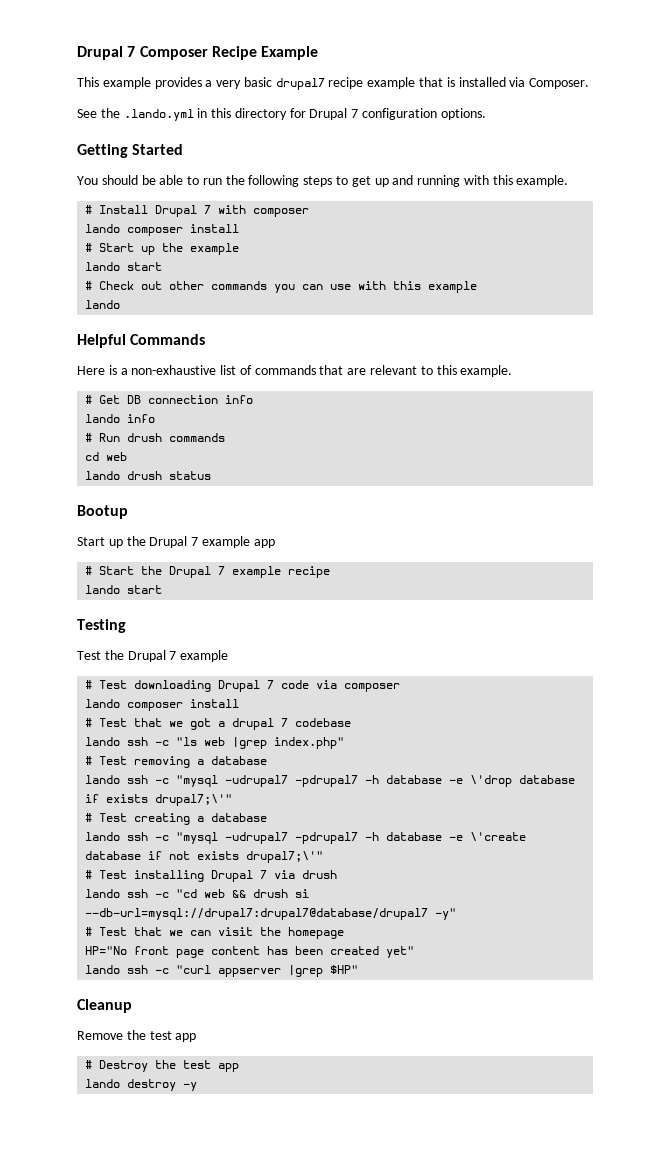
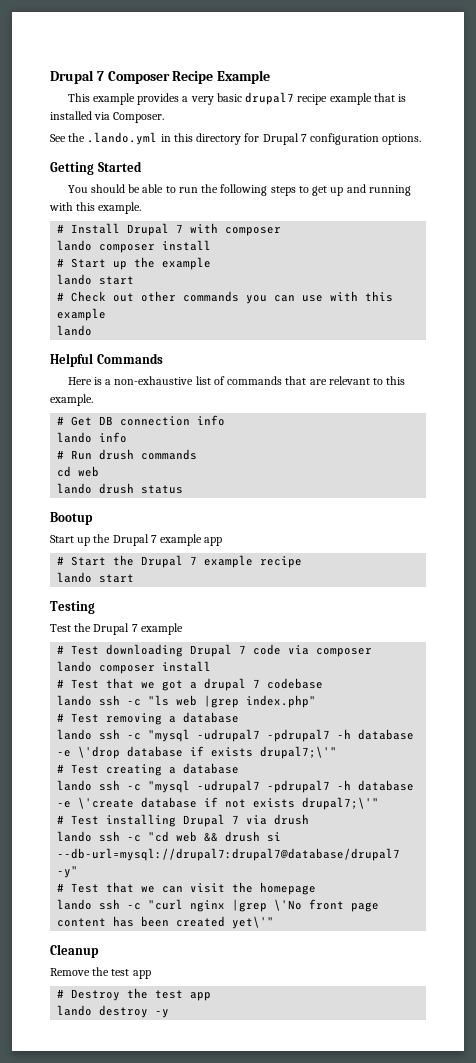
- HP="No front page content has been created yet"
- lando ssh -c "curl appserver |grep $HP"
+ lando ssh -c "curl nginx |grep \'No front page content has been created yet\'"

